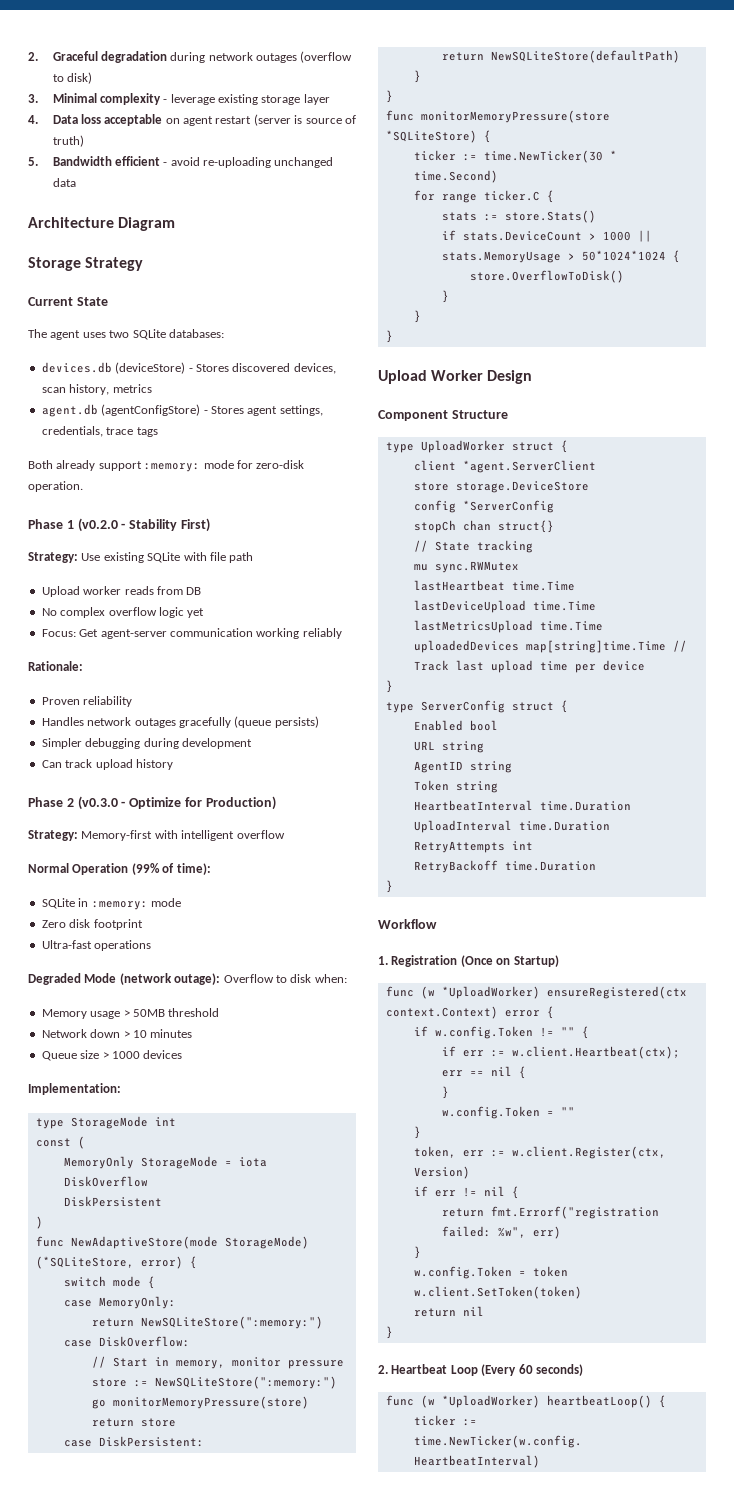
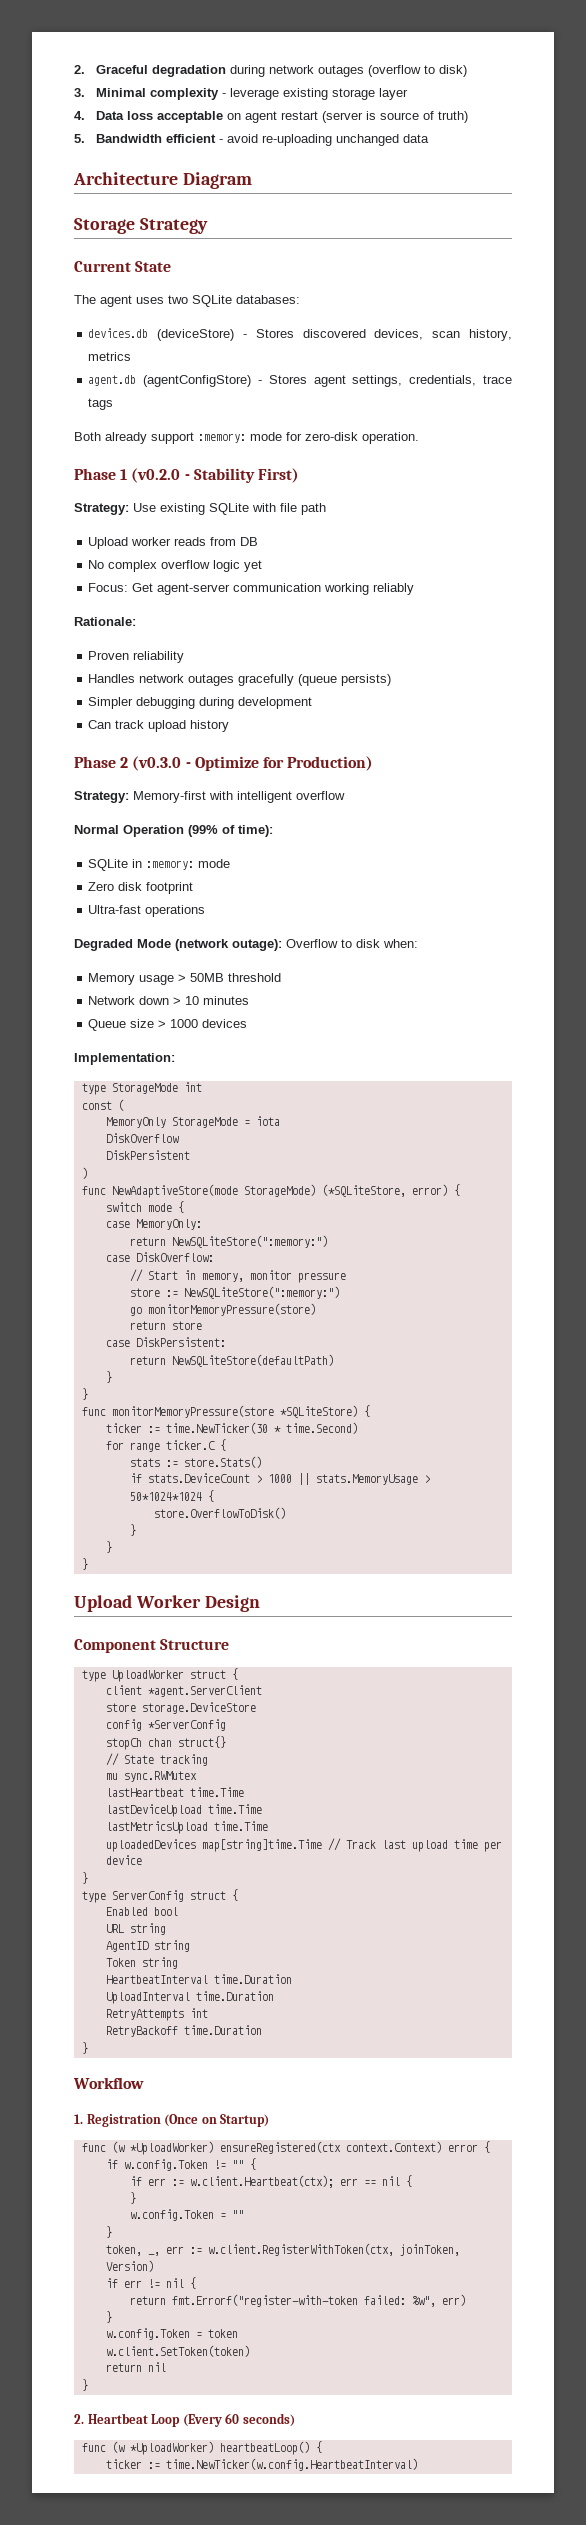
- token, err := w.client.Register(ctx, Version)
+ token, _, err := w.client.RegisterWithToken(ctx, joinToken, Version)
- return fmt.Errorf("registration failed: %w", err)
+ return fmt.Errorf("register-with-token failed: %w", err)

